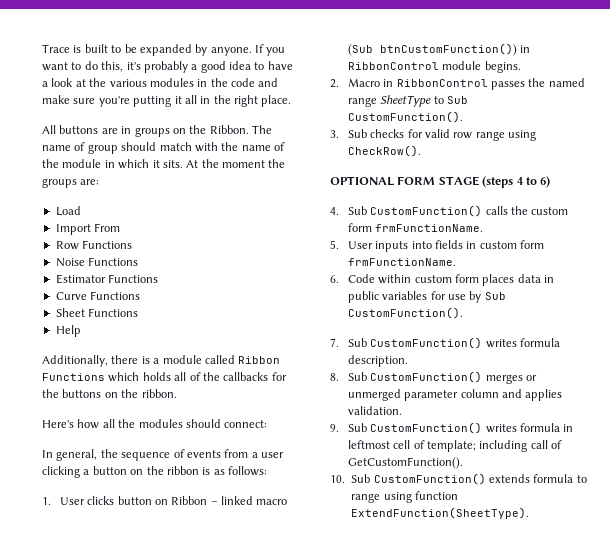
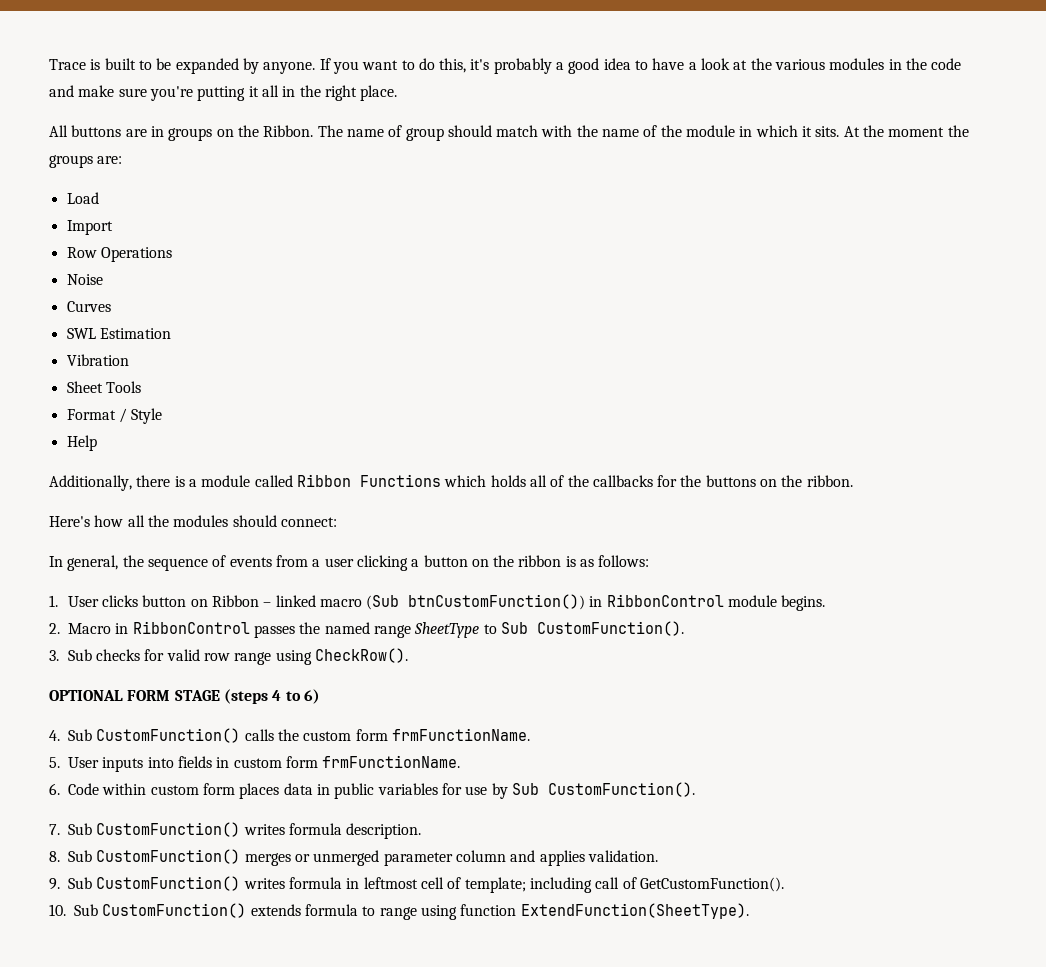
- Import From
+ Import
- Row Functions
+ Row Operations
- Noise Functions
- Estimator Functions
- Curve Functions
- Sheet Functions
+ Noise
+ Curves
+ SWL Estimation
+ Vibration
+ Sheet Tools
+ Format / Style

